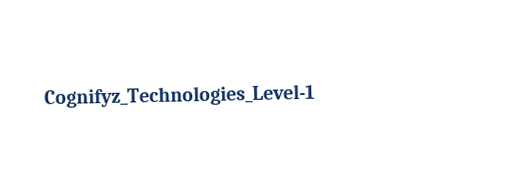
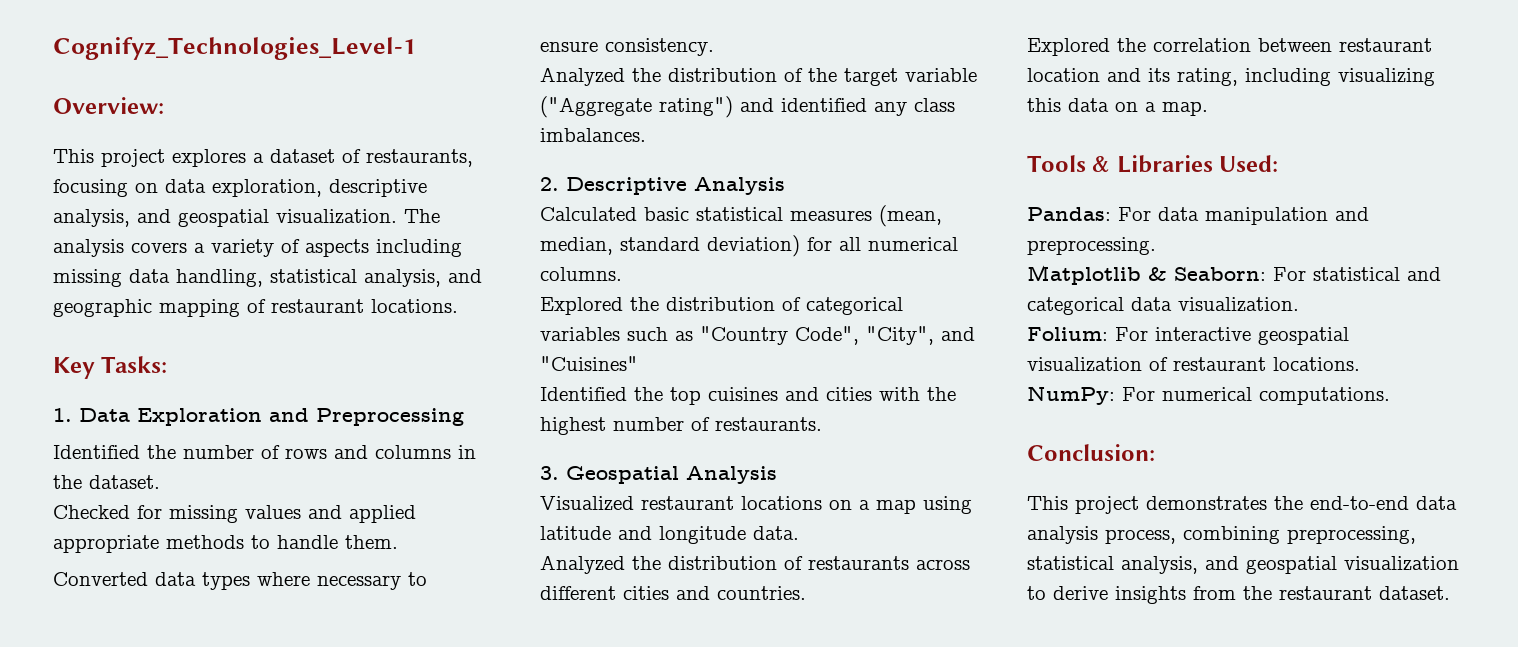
+ Overview:
+ This project explores a dataset of restaurants, focusing on data exploration, descriptive analysis, and geospatial visualization. The analysis covers a variety of aspects including missing data handling, statistical analysis, and geographic mapping of restaurant locations.
+ Key Tasks:
+ 1. Data Exploration and Preprocessing
+ Identified the number of rows and columns in the dataset.
+ Checked for missing values and applied appropriate methods to handle them.
+ Converted data types where necessary to ensure consistency.
+ Analyzed the distribution of the target variable ("Aggregate rating") and identified any class imbalances.
+ 2. Descriptive Analysis
+ Calculated basic statistical measures (mean, median, standard deviation) for all numerical columns.
+ Explored the distribution of categorical variables such as "Country Code", "City", and "Cuisines"
+ Identified the top cuisines and cities with the highest number of restaurants.
+ 3. Geospatial Analysis
+ Visualized restaurant locations on a map using latitude and longitude data.
+ Analyzed the distribution of restaurants across different cities and countries.
+ Explored the correlation between restaurant location and its rating, including visualizing this data on a map.
+ Tools & Libraries Used:
+ Pandas: For data manipulation and preprocessing.
+ Matplotlib & Seaborn: For statistical and categorical data visualization.
+ Folium: For interactive geospatial visualization of restaurant locations.
+ NumPy: For numerical computations.
+ Conclusion:
+ This project demonstrates the end-to-end data analysis process, combining preprocessing, statistical analysis, and geospatial visualization to derive insights from the restaurant dataset.

